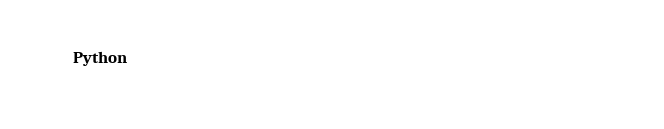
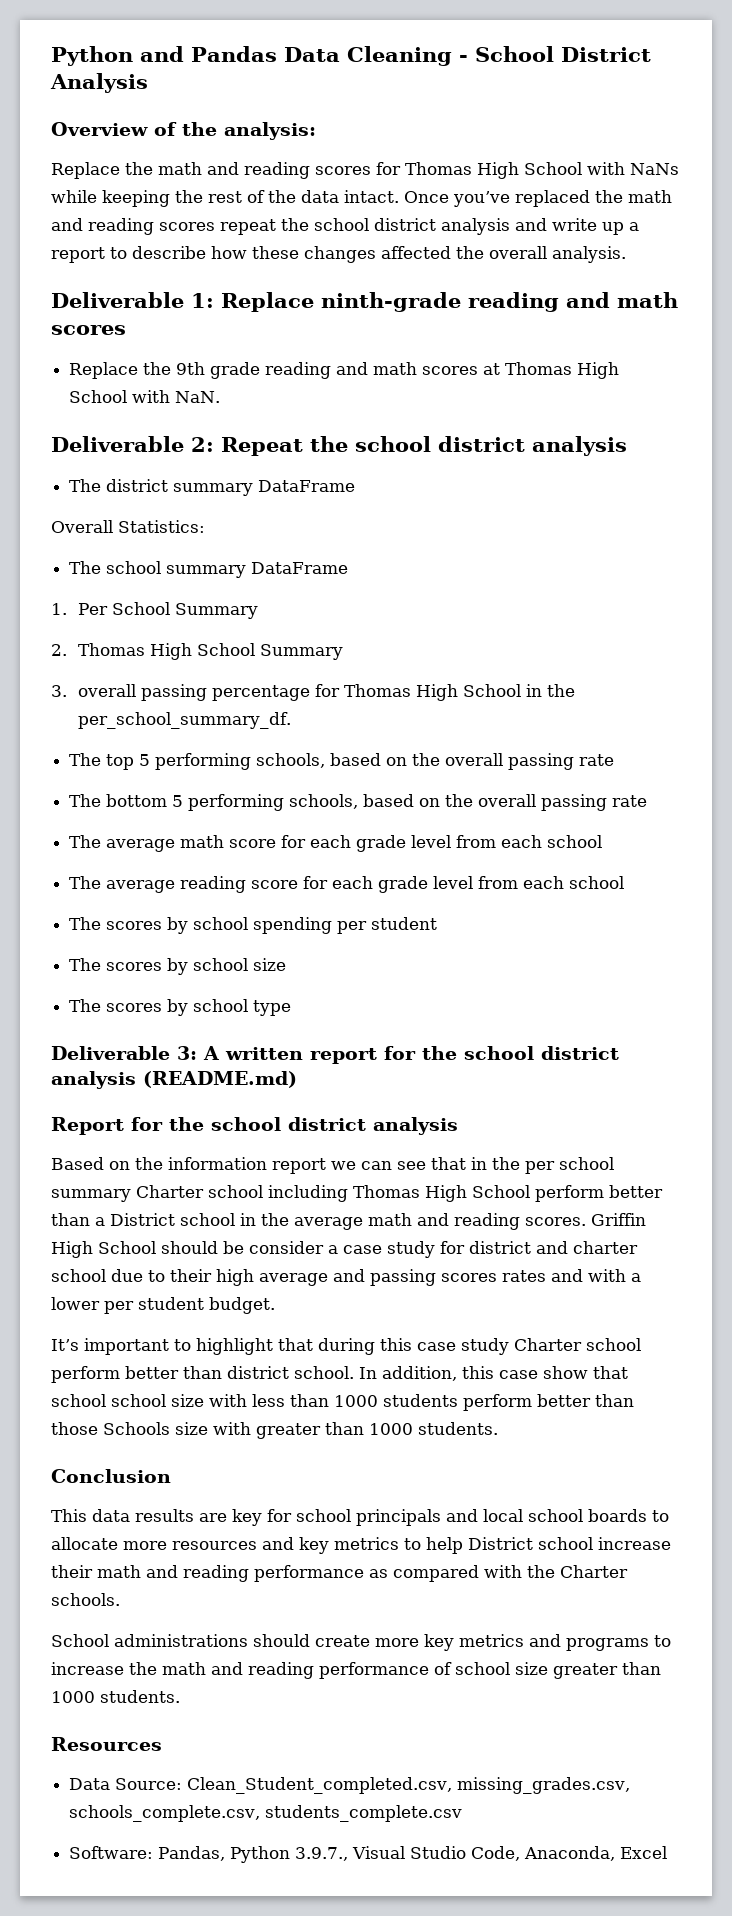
- Python
+ Python and Pandas Data Cleaning - School District Analysis
+ Overview of the analysis:
+ Replace the math and reading scores for Thomas High School with NaNs while keeping the rest of the data intact. Once you’ve replaced the math and reading scores repeat the school district analysis and write up a report to describe how these changes affected the overall analysis.
+ Deliverable 1: Replace ninth-grade reading and math scores
+ Replace the 9th grade reading and math scores at Thomas High School with NaN.
+ Deliverable 2: Repeat the school district analysis
+ The district summary DataFrame
+ Overall Statistics:
+ The school summary DataFrame
+ 1. Per School Summary
+ 2. Thomas High School Summary
+ 3. overall passing percentage for Thomas High School in the per_school_summary_df.
+ The top 5 performing schools, based on the overall passing rate
+ The bottom 5 performing schools, based on the overall passing rate
+ The average math score for each grade level from each school
+ The average reading score for each grade level from each school
+ The scores by school spending per student
+ The scores by school size
+ The scores by school type
+ Deliverable 3: A written report for the school district analysis (README.md)
+ Report for the school district analysis
+ Based on the information report we can see that in the per school summary Charter school including Thomas High School perform better than a District school in the average math and reading scores. Griffin High School should be consider a case study for district and charter school due to their high average and passing scores rates and with a lower per student budget.
+ It’s important to highlight that during this case study Charter school perform better than district school. In addition, this case show that school school size with less than 1000 students perform better than those Schools size with greater than 1000 students.
+ Conclusion
+ This data results are key for school principals and local school boards to allocate more resources and key metrics to help District school increase their math and reading performance as compared with the Charter schools.
+ School administrations should create more key metrics and programs to increase the math and reading performance of school size greater than 1000 students.
+ Resources
+ Data Source: Clean_Student_completed.csv, missing_grades.csv, schools_complete.csv, students_complete.csv
+ Software: Pandas, Python 3.9.7., Visual Studio Code, Anaconda, Excel

